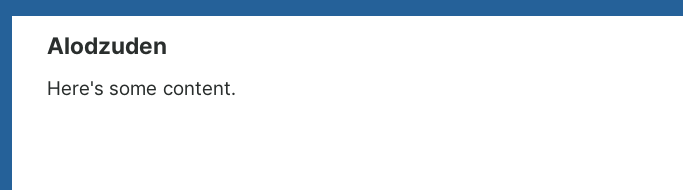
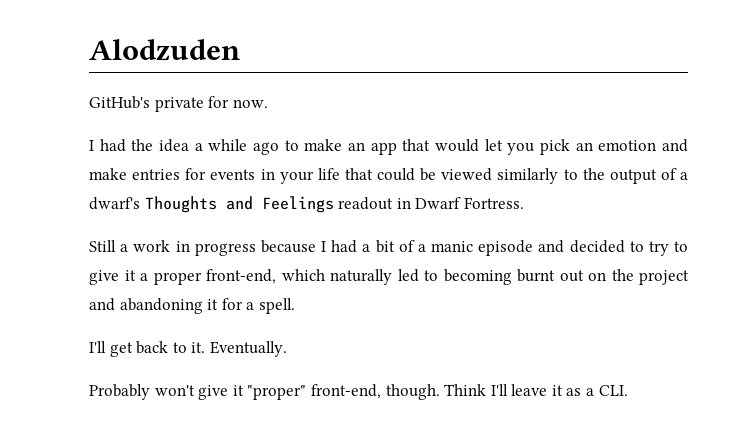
- Here's some content.
+ GitHub's private for now.
+ I had the idea a while ago to make an app that would let you pick an emotion and make entries for events in your life that could be viewed similarly to the output of a dwarf's Thoughts and Feelings readout in Dwarf Fortress.
+ Still a work in progress because I had a bit of a manic episode and decided to try to give it a proper front-end, which naturally led to becoming burnt out on the project and abandoning it for a spell.
+ I'll get back to it. Eventually.
+ Probably won't give it "proper" front-end, though. Think I'll leave it as a CLI.

